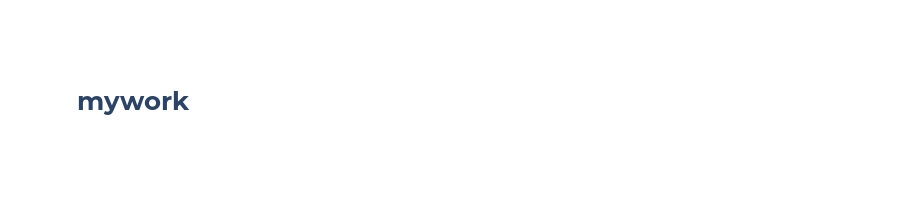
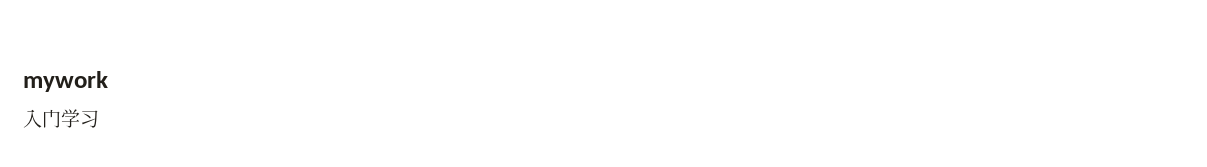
+ 入门学习

